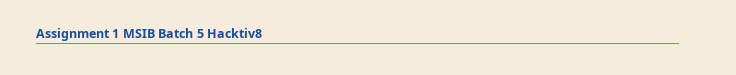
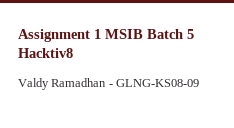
+ Valdy Ramadhan - GLNG-KS08-09

